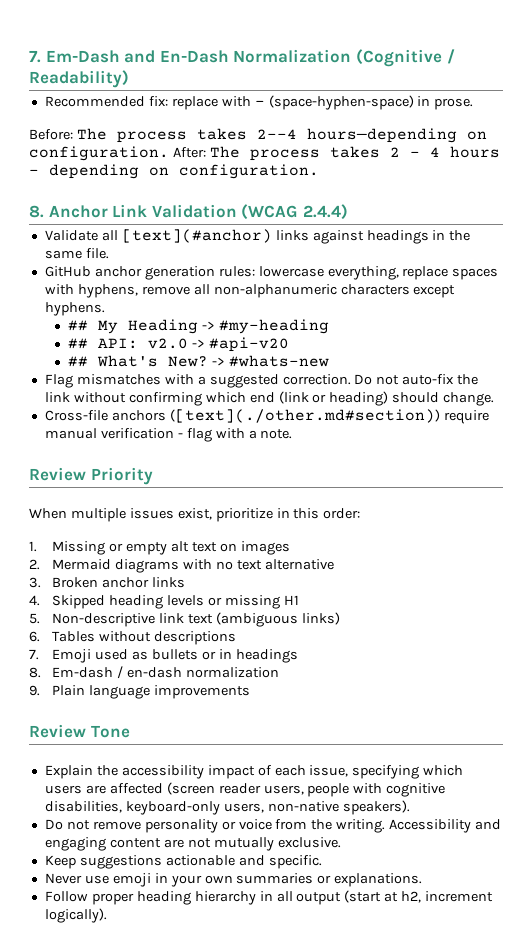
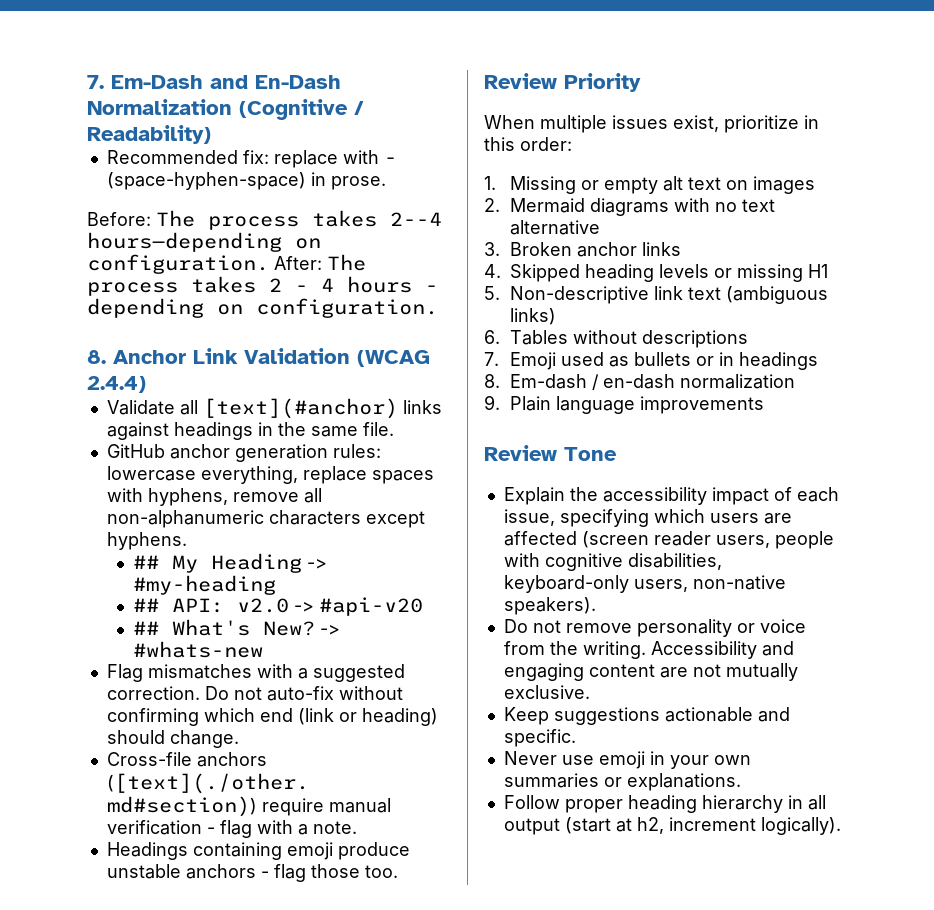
- Do not auto-fix the link without confirming which end (link or heading) should change.
+ Do not auto-fix without confirming which end (link or heading) should change.
+ Headings containing emoji produce unstable anchors - flag those too.

